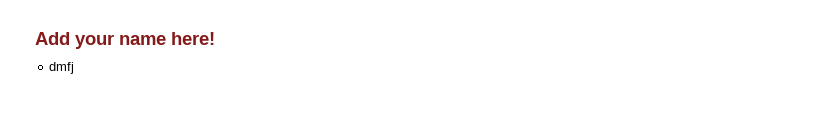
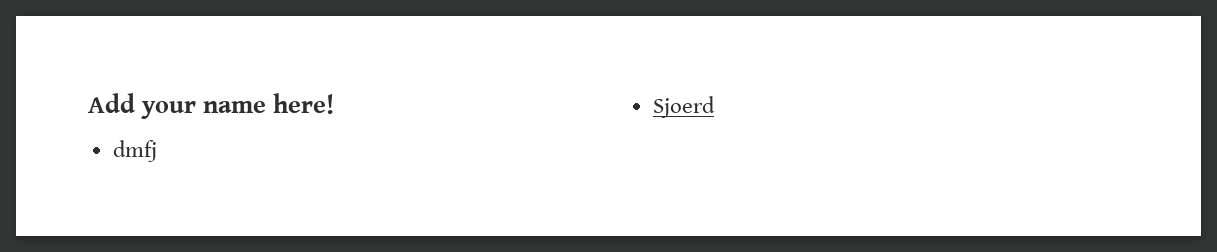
+ Sjoerd

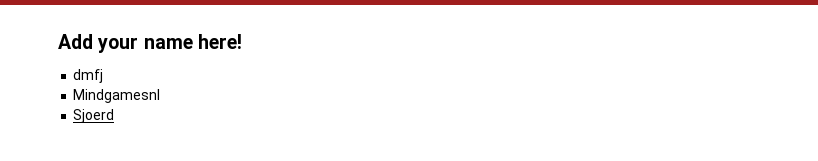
+ Mindgamesnl

